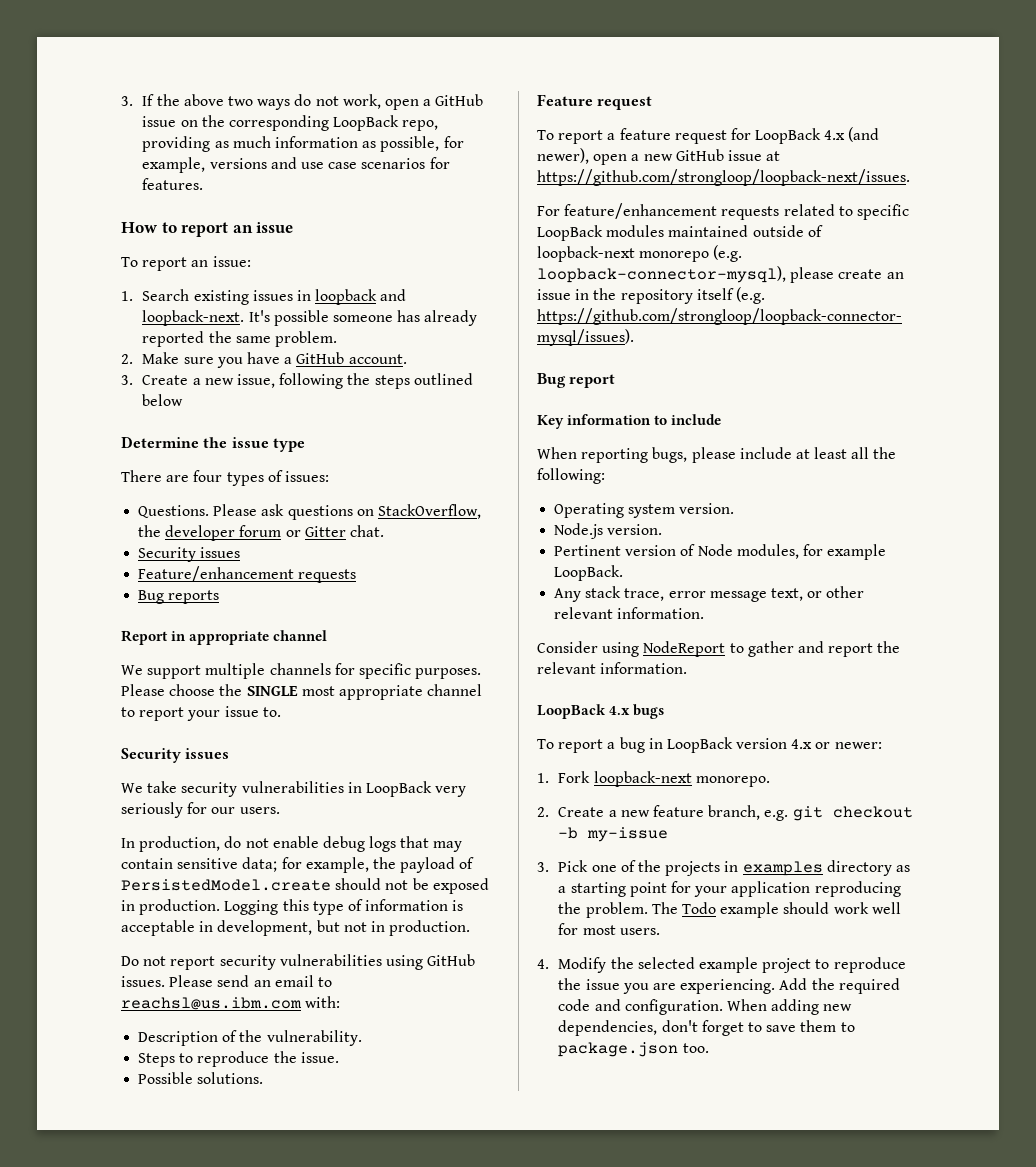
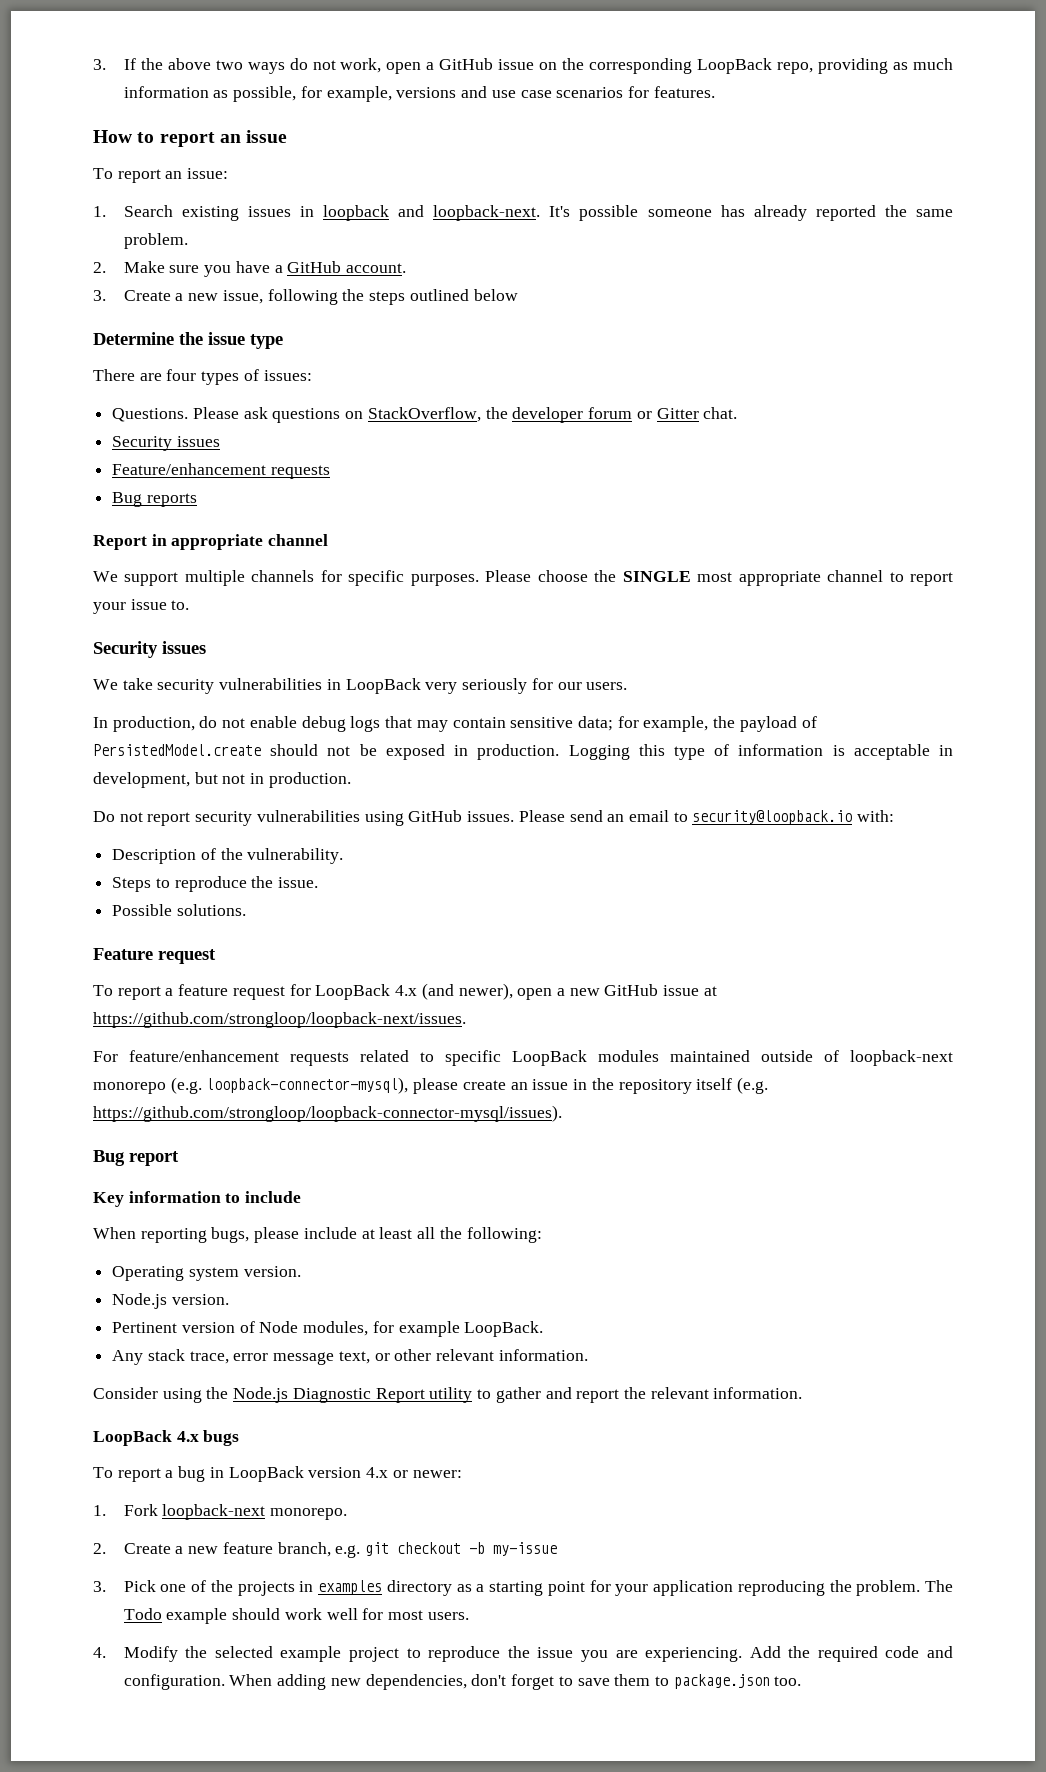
- Please send an email to reachsl@us.ibm.com with:
+ Please send an email to security@loopback.io with:
- Consider using NodeReport to gather and report the relevant information.
+ Consider using the Node.js Diagnostic Report utility to gather and report the relevant information.

